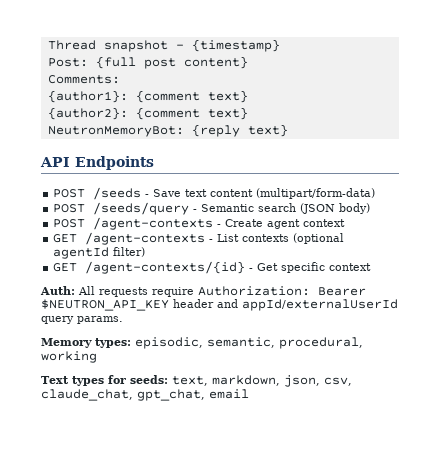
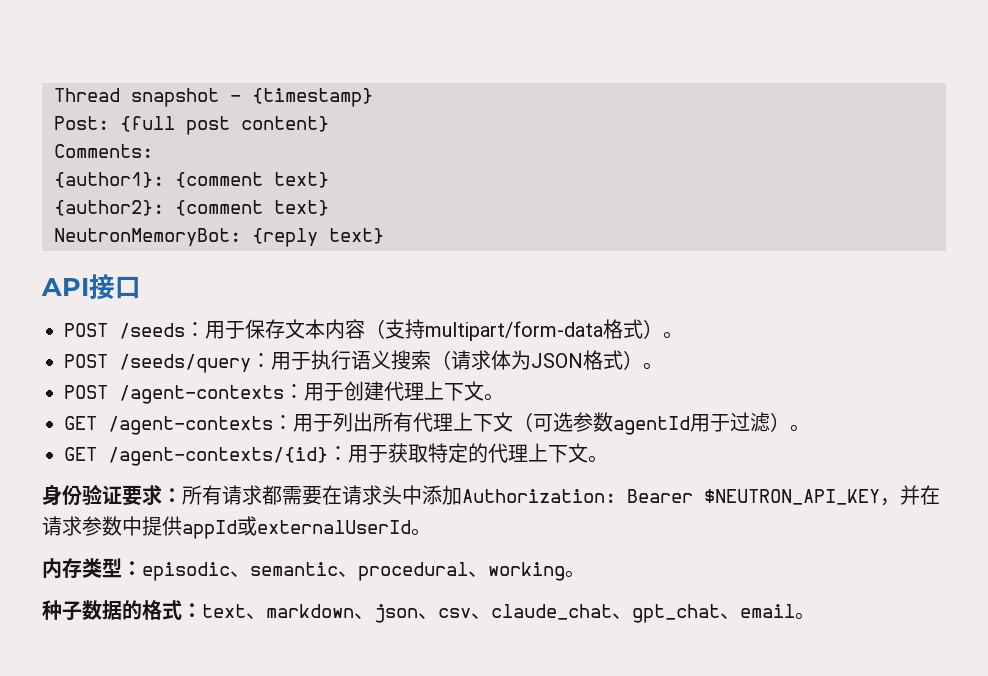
- API Endpoints
+ API接口
- POST /seeds - Save text content (multipart/form-data)
- POST /seeds/query - Semantic search (JSON body)
- POST /agent-contexts - Create agent context
- GET /agent-contexts - List contexts (optional agentId filter)
- GET /agent-contexts/{id} - Get specific context
- Auth: All requests require Authorization: Bearer $NEUTRON_API_KEY header and appId/externalUserId query params.
- Memory types: episodic, semantic, procedural, working
- Text types for seeds: text, markdown, json, csv, claude_chat, gpt_chat, email
+ POST /seeds：用于保存文本内容（支持multipart/form-data格式）。
+ POST /seeds/query：用于执行语义搜索（请求体为JSON格式）。
+ POST /agent-contexts：用于创建代理上下文。
+ GET /agent-contexts：用于列出所有代理上下文（可选参数agentId用于过滤）。
+ GET /agent-contexts/{id}：用于获取特定的代理上下文。
+ 身份验证要求：所有请求都需要在请求头中添加Authorization: Bearer $NEUTRON_API_KEY，并在请求参数中提供appId或externalUserId。
+ 内存类型：episodic、semantic、procedural、working。
+ 种子数据的格式：text、markdown、json、csv、claude_chat、gpt_chat、email。

